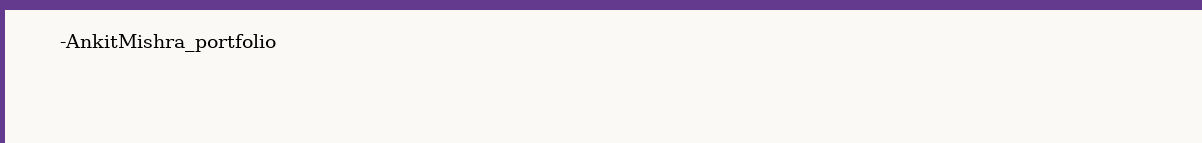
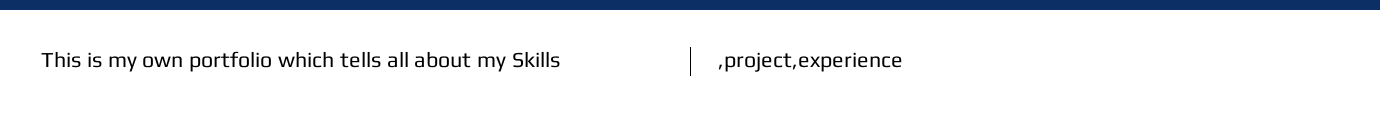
- -AnkitMishra_portfolio
+ This is my own portfolio which tells all about my Skills ,project,experience

